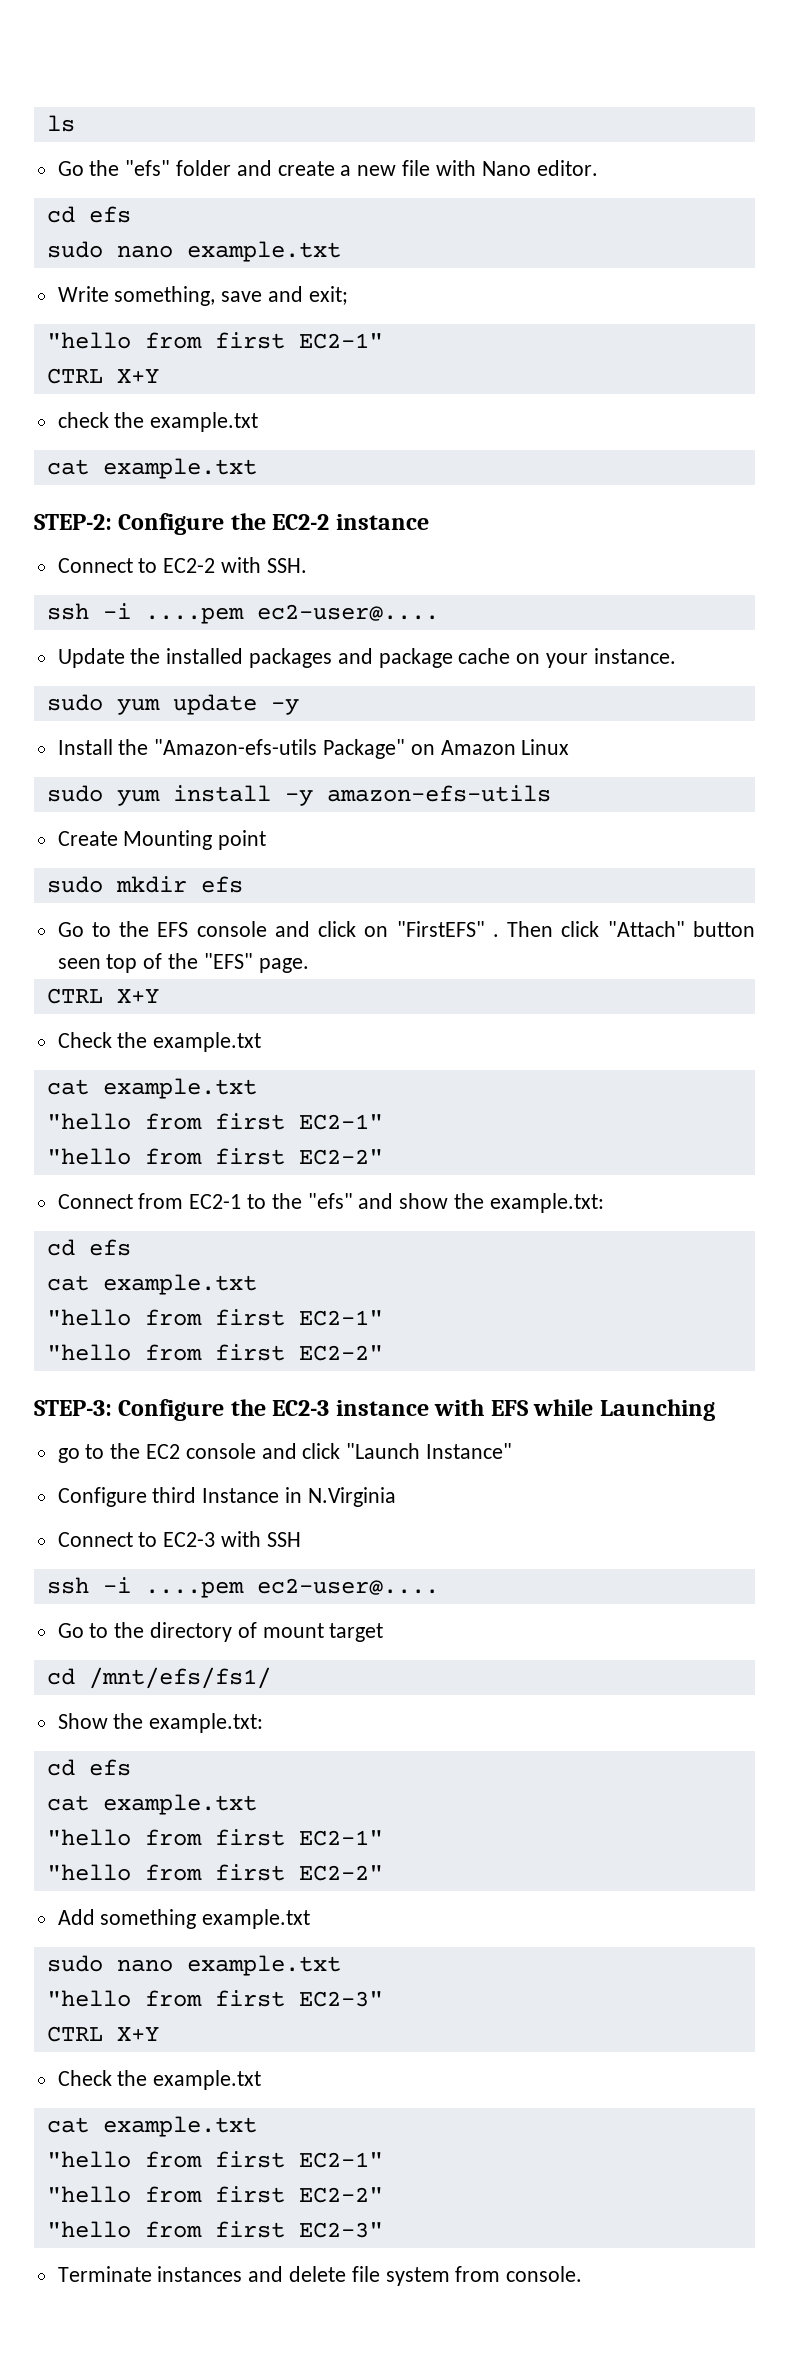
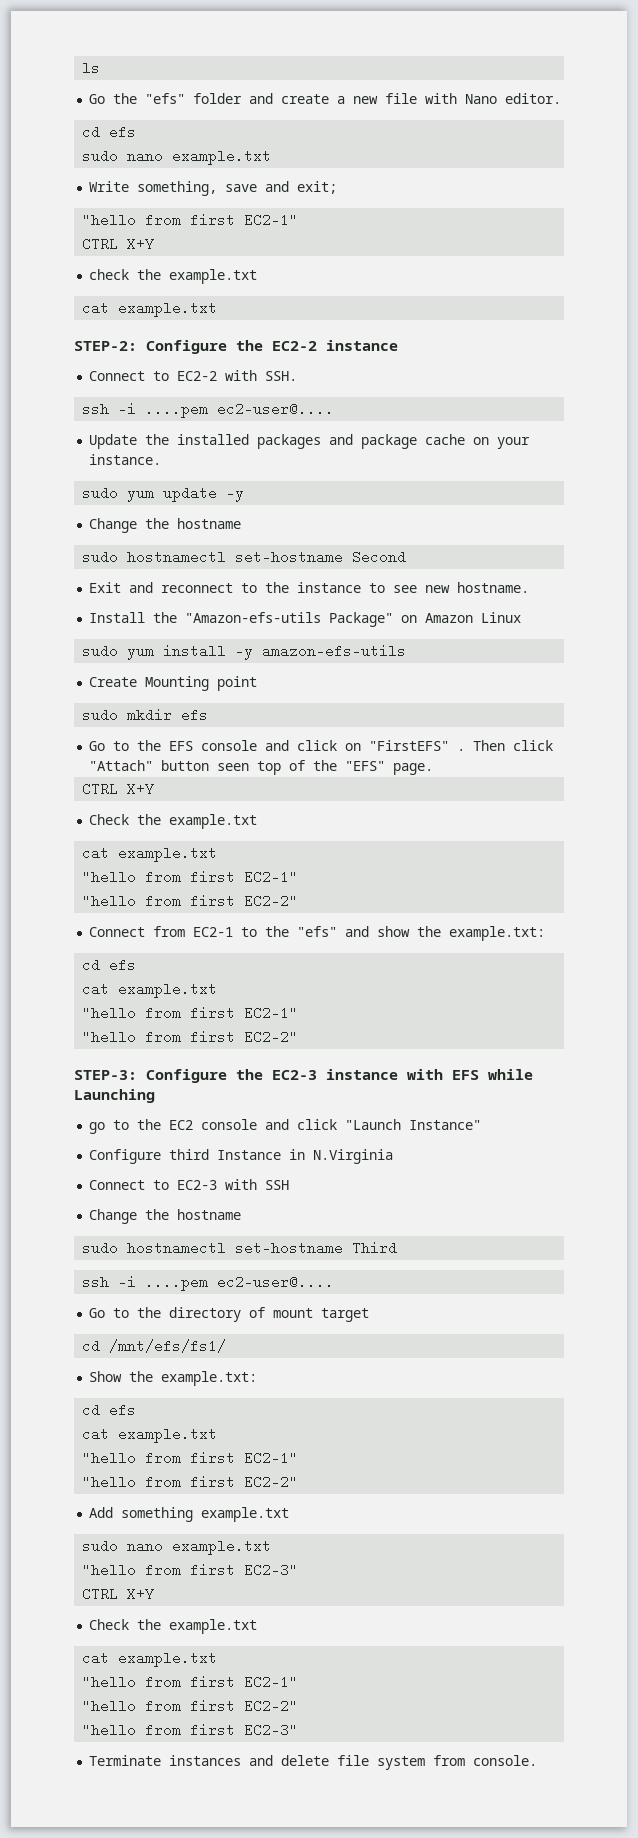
  sudo yum update -y
+ Change the hostname
+ sudo hostnamectl set-hostname Second
+ Exit and reconnect to the instance to see new hostname.
  Connect to EC2-3 with SSH
+ Change the hostname
+ sudo hostnamectl set-hostname Third

